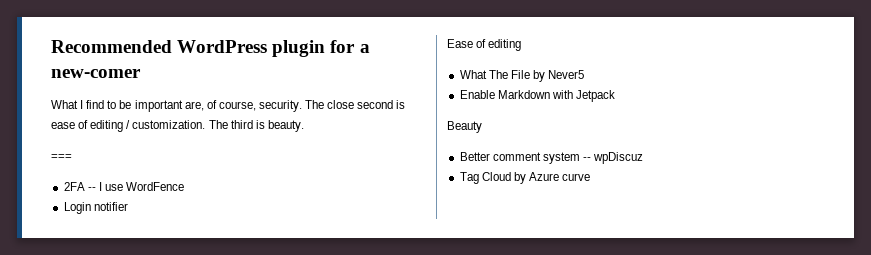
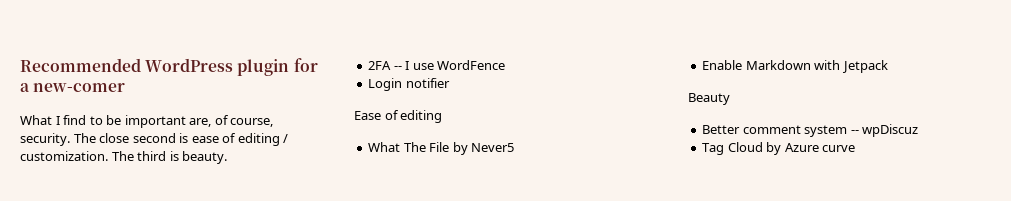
- ===

